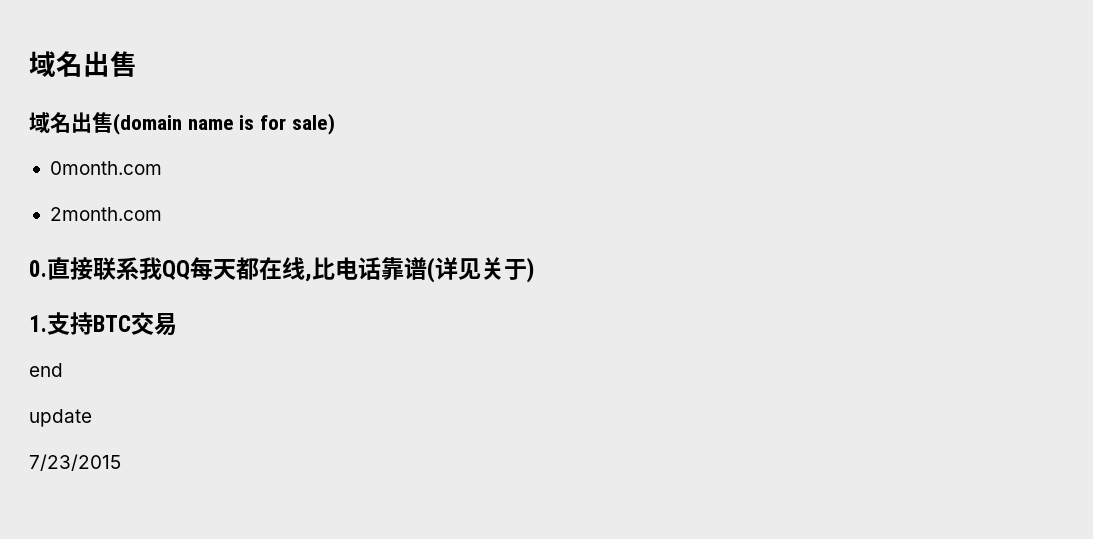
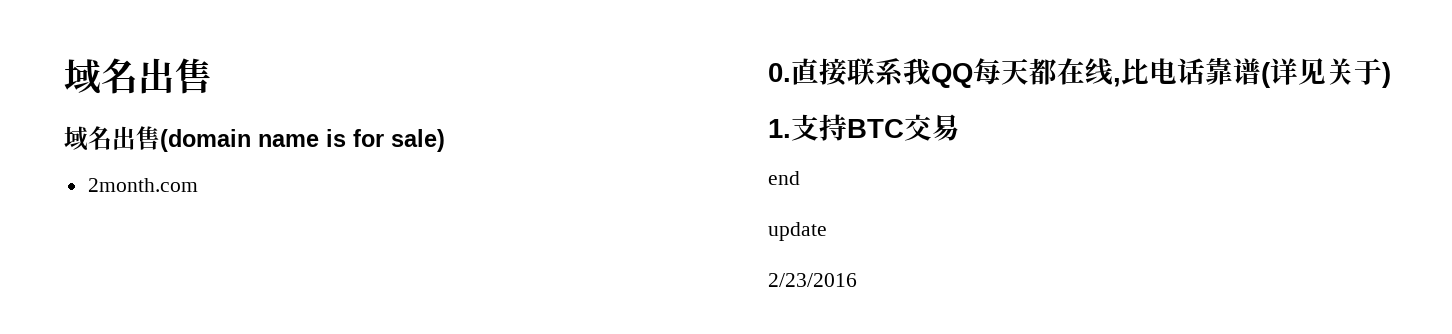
- 0month.com
- 7/23/2015
+ 2/23/2016

